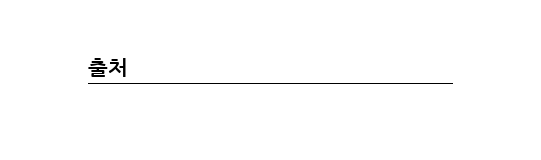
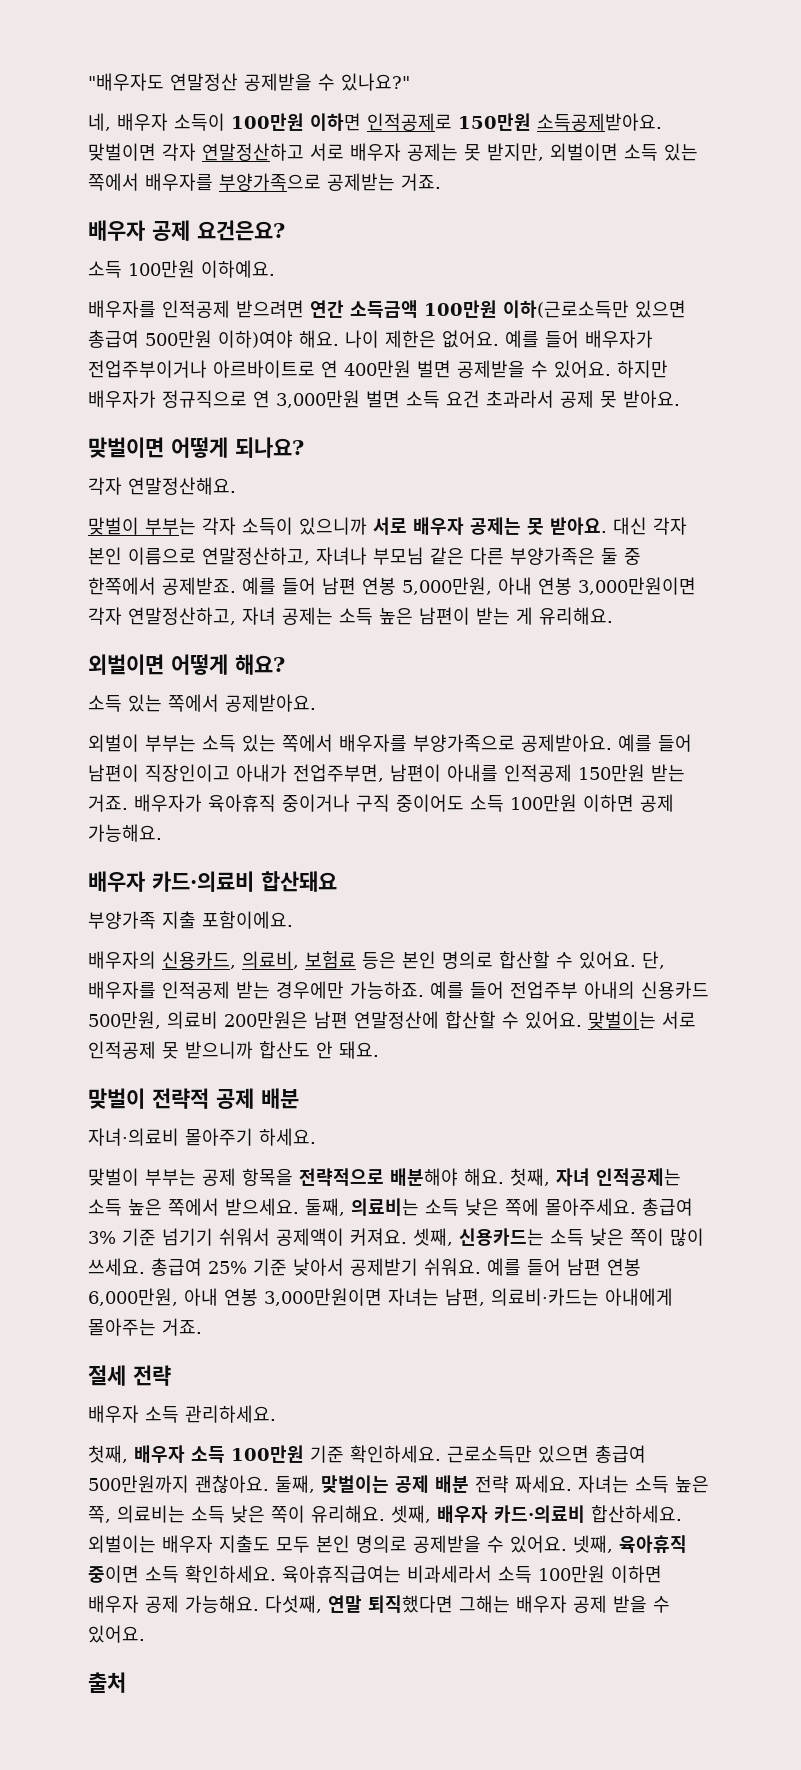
+ "배우자도 연말정산 공제받을 수 있나요?"
+ 네, 배우자 소득이 100만원 이하면 인적공제로 150만원 소득공제받아요. 맞벌이면 각자 연말정산하고 서로 배우자 공제는 못 받지만, 외벌이면 소득 있는 쪽에서 배우자를 부양가족으로 공제받는 거죠.
+ 배우자 공제 요건은요?
+ 소득 100만원 이하예요.
+ 배우자를 인적공제 받으려면 연간 소득금액 100만원 이하(근로소득만 있으면 총급여 500만원 이하)여야 해요. 나이 제한은 없어요. 예를 들어 배우자가 전업주부이거나 아르바이트로 연 400만원 벌면 공제받을 수 있어요. 하지만 배우자가 정규직으로 연 3,000만원 벌면 소득 요건 초과라서 공제 못 받아요.
+ 맞벌이면 어떻게 되나요?
+ 각자 연말정산해요.
+ 맞벌이 부부는 각자 소득이 있으니까 서로 배우자 공제는 못 받아요. 대신 각자 본인 이름으로 연말정산하고, 자녀나 부모님 같은 다른 부양가족은 둘 중 한쪽에서 공제받죠. 예를 들어 남편 연봉 5,000만원, 아내 연봉 3,000만원이면 각자 연말정산하고, 자녀 공제는 소득 높은 남편이 받는 게 유리해요.
+ 외벌이면 어떻게 해요?
+ 소득 있는 쪽에서 공제받아요.
+ 외벌이 부부는 소득 있는 쪽에서 배우자를 부양가족으로 공제받아요. 예를 들어 남편이 직장인이고 아내가 전업주부면, 남편이 아내를 인적공제 150만원 받는 거죠. 배우자가 육아휴직 중이거나 구직 중이어도 소득 100만원 이하면 공제 가능해요.
+ 배우자 카드·의료비 합산돼요
+ 부양가족 지출 포함이에요.
+ 배우자의 신용카드, 의료비, 보험료 등은 본인 명의로 합산할 수 있어요. 단, 배우자를 인적공제 받는 경우에만 가능하죠. 예를 들어 전업주부 아내의 신용카드 500만원, 의료비 200만원은 남편 연말정산에 합산할 수 있어요. 맞벌이는 서로 인적공제 못 받으니까 합산도 안 돼요.
+ 맞벌이 전략적 공제 배분
+ 자녀·의료비 몰아주기 하세요.
+ 맞벌이 부부는 공제 항목을 전략적으로 배분해야 해요. 첫째, 자녀 인적공제는 소득 높은 쪽에서 받으세요. 둘째, 의료비는 소득 낮은 쪽에 몰아주세요. 총급여 3% 기준 넘기기 쉬워서 공제액이 커져요. 셋째, 신용카드는 소득 낮은 쪽이 많이 쓰세요. 총급여 25% 기준 낮아서 공제받기 쉬워요. 예를 들어 남편 연봉 6,000만원, 아내 연봉 3,000만원이면 자녀는 남편, 의료비·카드는 아내에게 몰아주는 거죠.
+ 절세 전략
+ 배우자 소득 관리하세요.
+ 첫째, 배우자 소득 100만원 기준 확인하세요. 근로소득만 있으면 총급여 500만원까지 괜찮아요. 둘째, 맞벌이는 공제 배분 전략 짜세요. 자녀는 소득 높은 쪽, 의료비는 소득 낮은 쪽이 유리해요. 셋째, 배우자 카드·의료비 합산하세요. 외벌이는 배우자 지출도 모두 본인 명의로 공제받을 수 있어요. 넷째, 육아휴직 중이면 소득 확인하세요. 육아휴직급여는 비과세라서 소득 100만원 이하면 배우자 공제 가능해요. 다섯째, 연말 퇴직했다면 그해는 배우자 공제 받을 수 있어요.

